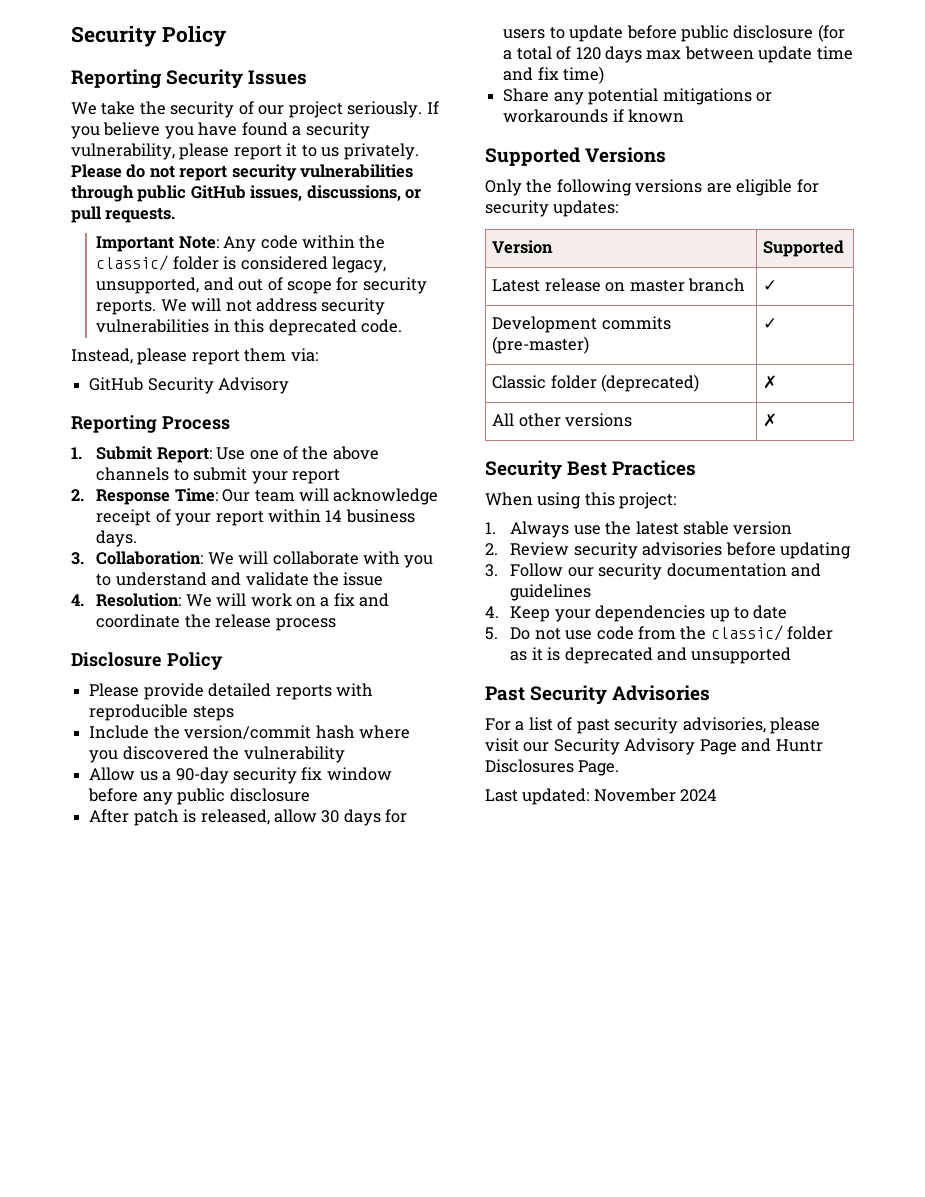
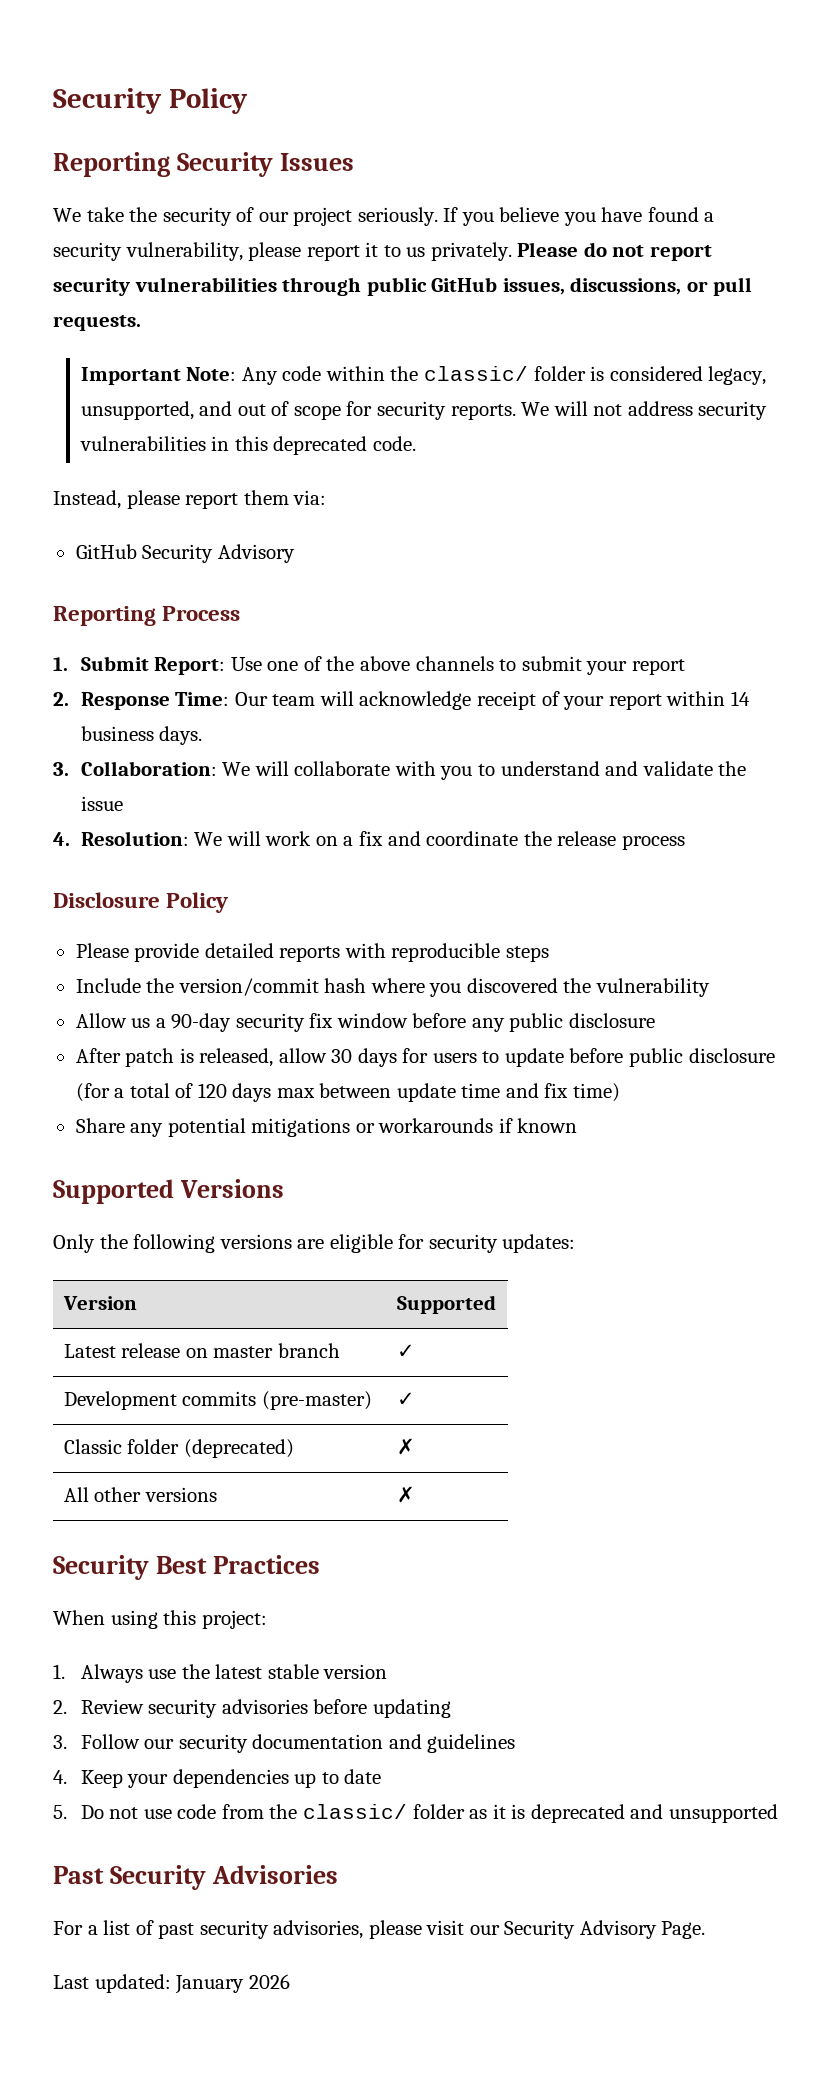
- For a list of past security advisories, please visit our Security Advisory Page and Huntr Disclosures Page.
+ For a list of past security advisories, please visit our Security Advisory Page.
- Last updated: November 2024
+ Last updated: January 2026

